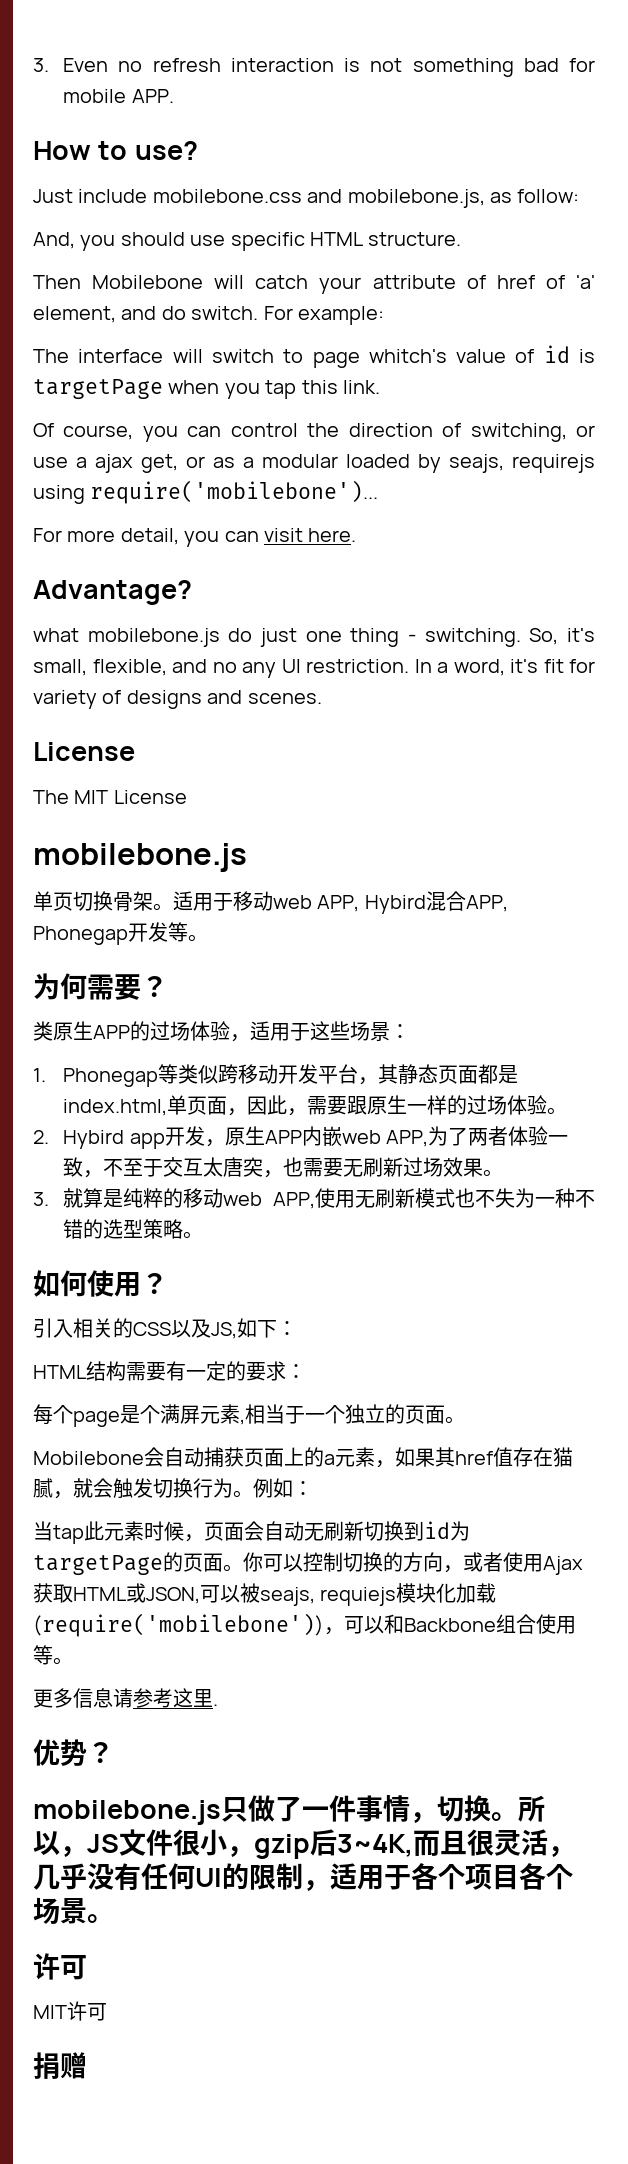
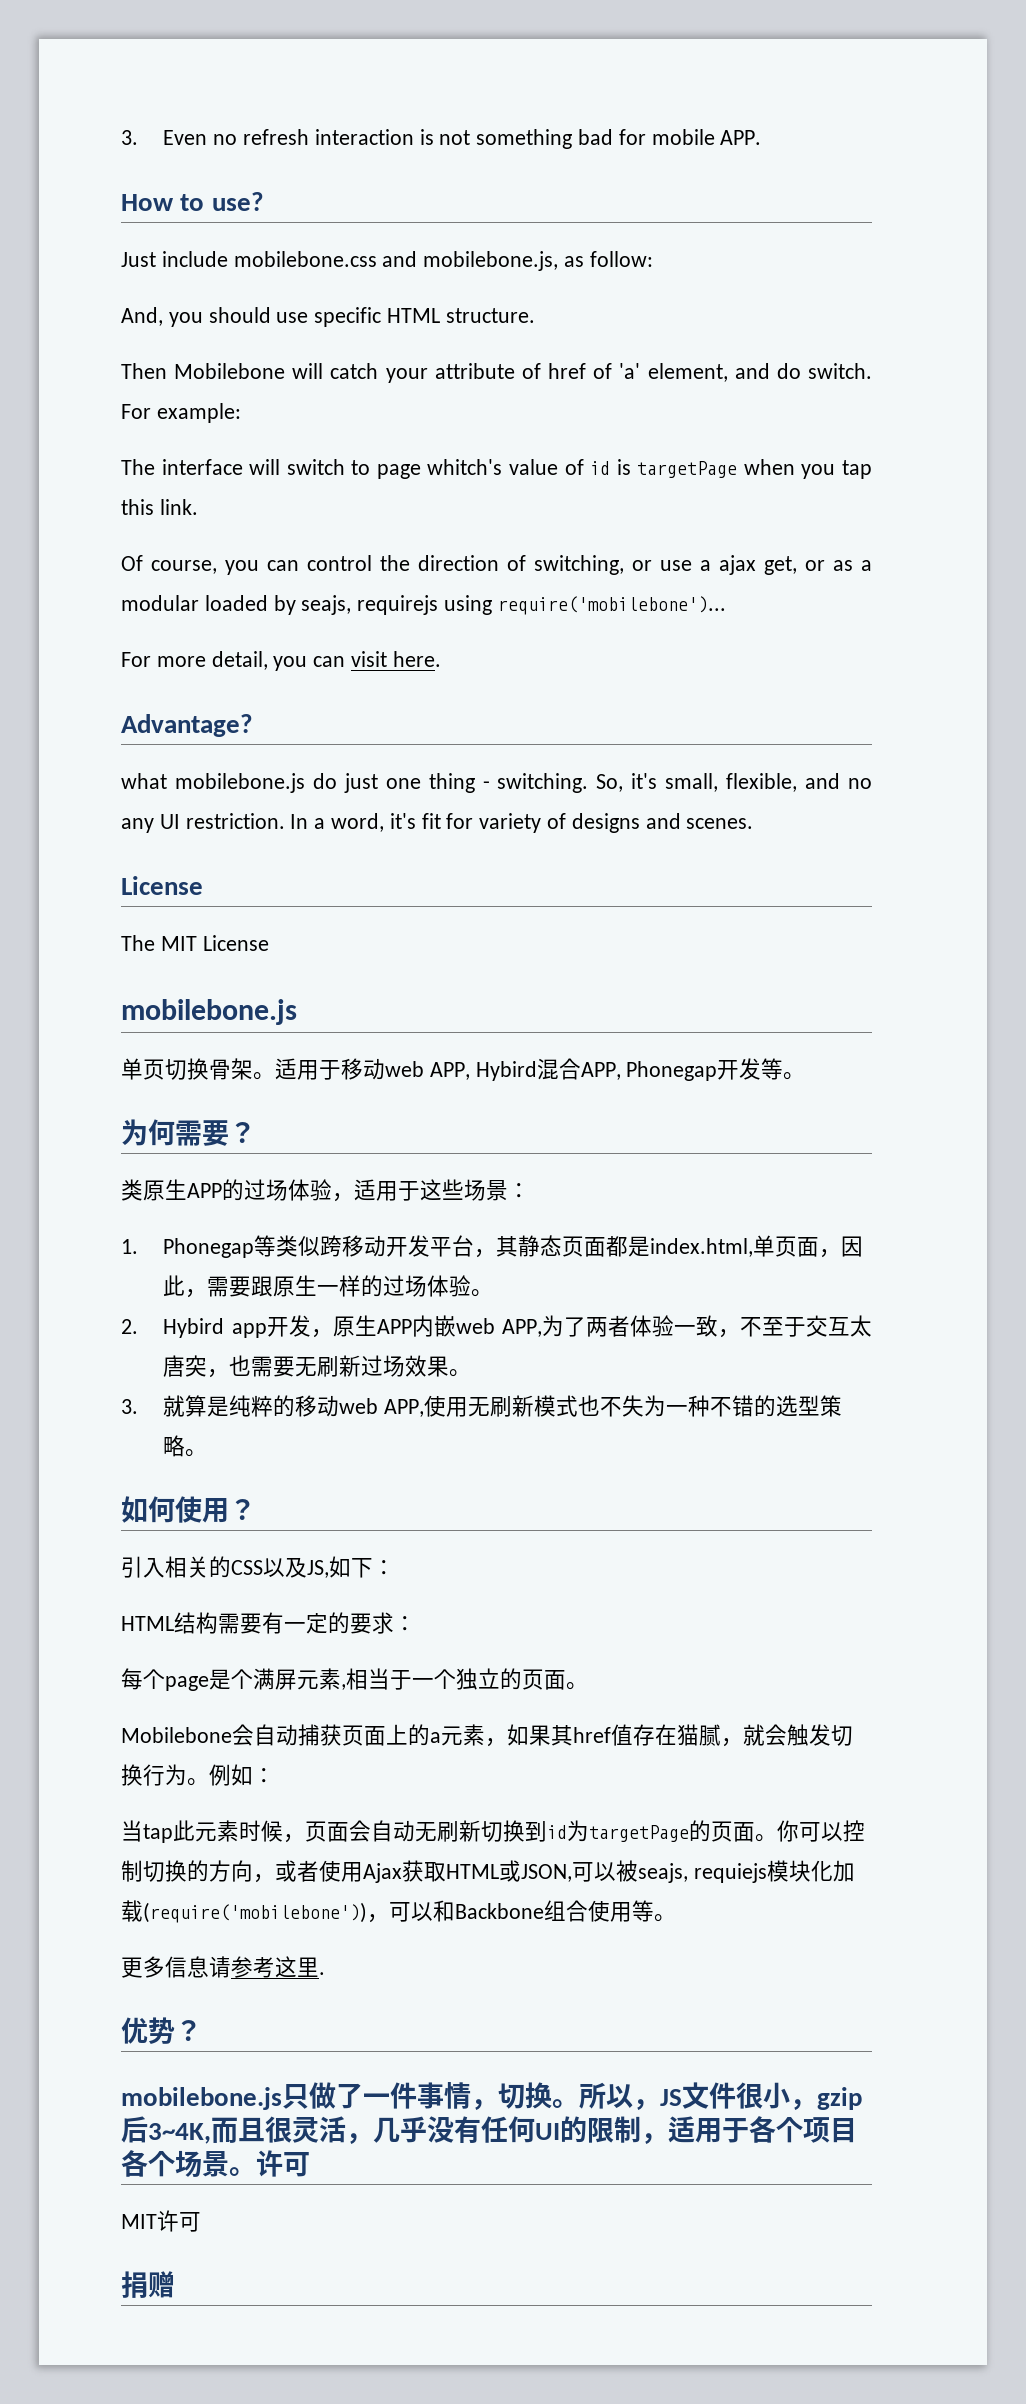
- 所以，JS文件很小，gzip后3~4K,而且很灵活，几乎没有任何UI的限制，适用于各个项目各个场景。
- 许可
+ 所以，JS文件很小，gzip后3~4K,而且很灵活，几乎没有任何UI的限制，适用于各个项目各个场景。许可

